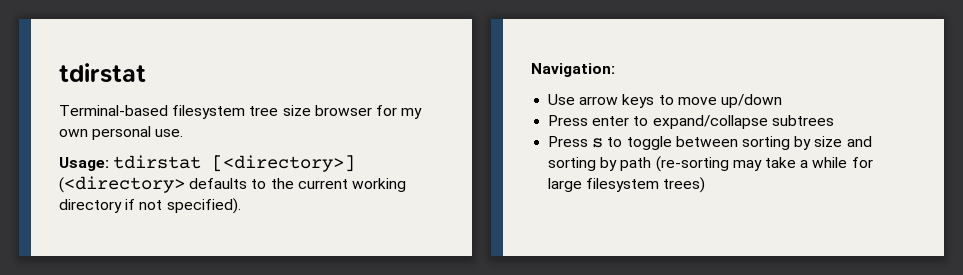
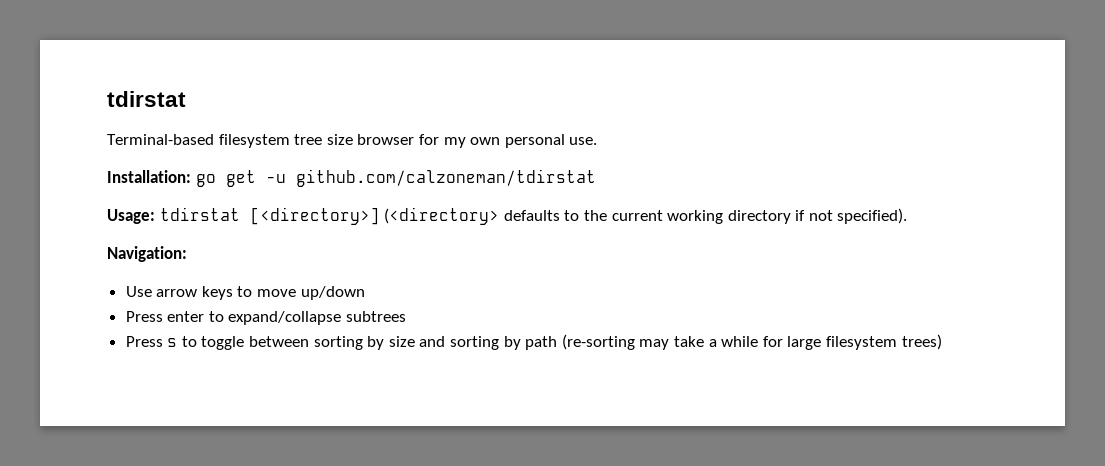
+ Installation: go get -u github.com/calzoneman/tdirstat

